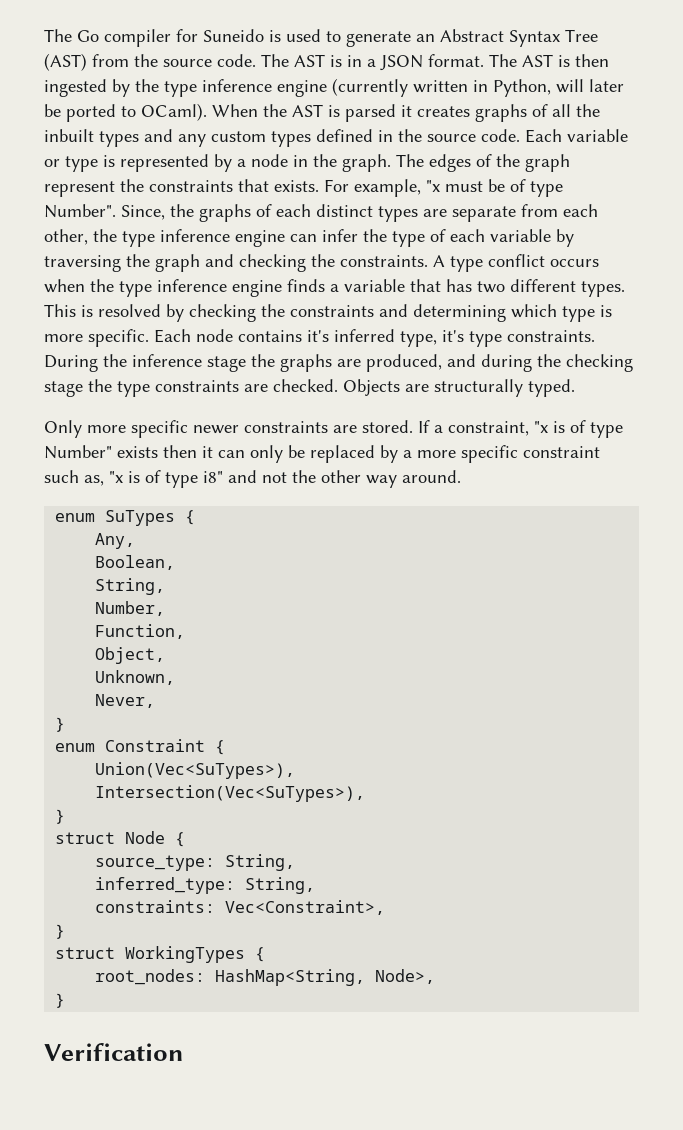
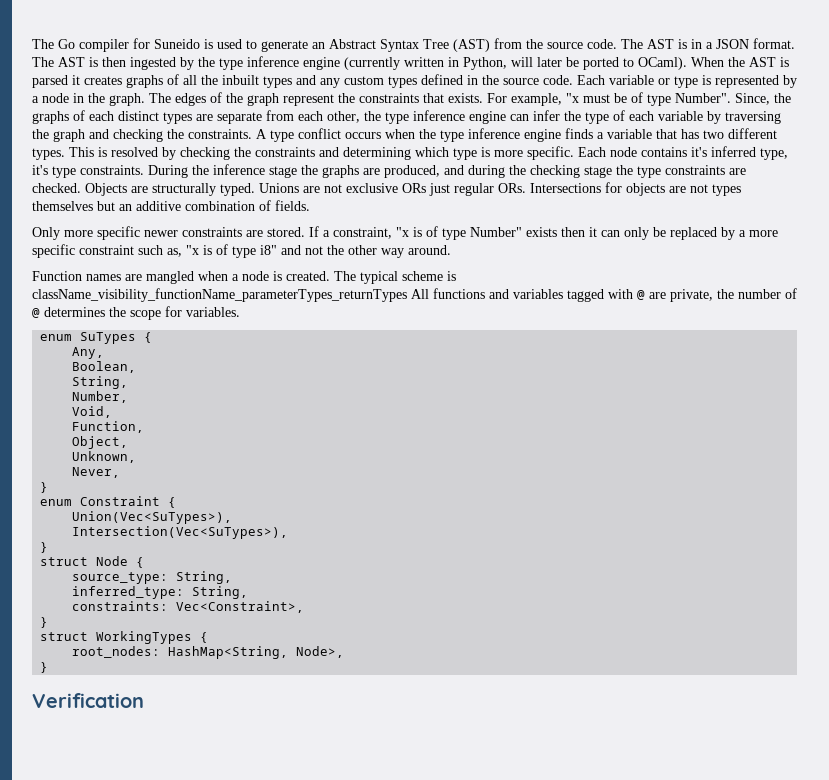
+ Unions are not exclusive ORs just regular ORs. Intersections for objects are not types themselves but an additive combination of fields.
+ Function names are mangled when a node is created. The typical scheme is className_visibility_functionName_parameterTypes_returnTypes All functions and variables tagged with @ are private, the number of @ determines the scope for variables.
+ Void,

